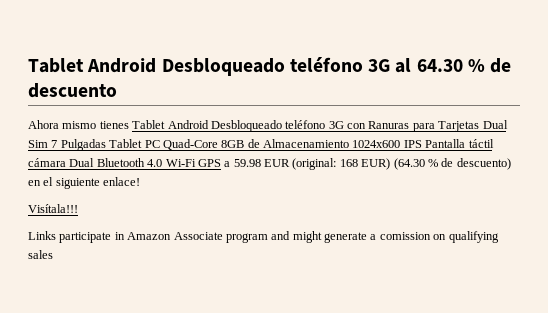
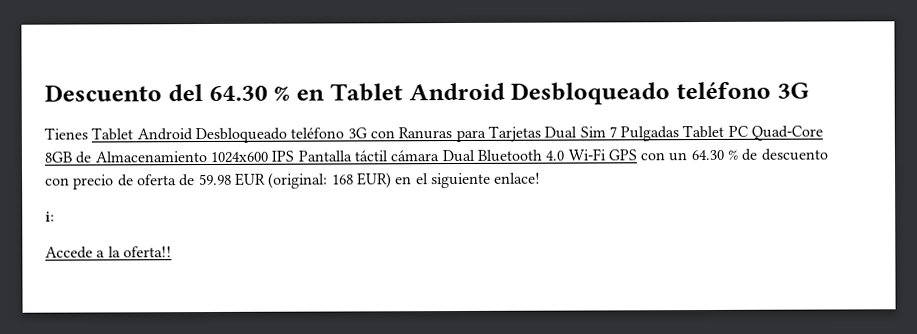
- Tablet Android Desbloqueado teléfono 3G al 64.30 % de descuento
- Ahora mismo tienes Tablet Android Desbloqueado teléfono 3G con Ranuras para Tarjetas Dual Sim 7 Pulgadas Tablet PC Quad-Core 8GB de Almacenamiento 1024x600 IPS Pantalla táctil cámara Dual Bluetooth 4.0 Wi-Fi GPS a 59.98 EUR (original: 168 EUR) (64.30 % de descuento) en el siguiente enlace!
+ Descuento del 64.30 % en Tablet Android Desbloqueado teléfono 3G
+ Tienes Tablet Android Desbloqueado teléfono 3G con Ranuras para Tarjetas Dual Sim 7 Pulgadas Tablet PC Quad-Core 8GB de Almacenamiento 1024x600 IPS Pantalla táctil cámara Dual Bluetooth 4.0 Wi-Fi GPS con un 64.30 % de descuento con precio de oferta de 59.98 EUR (original: 168 EUR) en el siguiente enlace!
- Visítala!!!
- Links participate in Amazon Associate program and might generate a comission on qualifying sales
+ ℹ:
+ Accede a la oferta!!

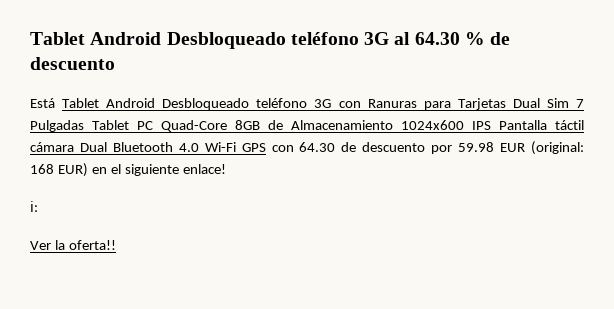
- Descuento del 64.30 % en Tablet Android Desbloqueado teléfono 3G
- Tienes Tablet Android Desbloqueado teléfono 3G con Ranuras para Tarjetas Dual Sim 7 Pulgadas Tablet PC Quad-Core 8GB de Almacenamiento 1024x600 IPS Pantalla táctil cámara Dual Bluetooth 4.0 Wi-Fi GPS con un 64.30 % de descuento con precio de oferta de 59.98 EUR (original: 168 EUR) en el siguiente enlace!
+ Tablet Android Desbloqueado teléfono 3G al 64.30 % de descuento
+ Está Tablet Android Desbloqueado teléfono 3G con Ranuras para Tarjetas Dual Sim 7 Pulgadas Tablet PC Quad-Core 8GB de Almacenamiento 1024x600 IPS Pantalla táctil cámara Dual Bluetooth 4.0 Wi-Fi GPS con 64.30 de descuento por 59.98 EUR (original: 168 EUR) en el siguiente enlace!
- Accede a la oferta!!
+ Ver la oferta!!

